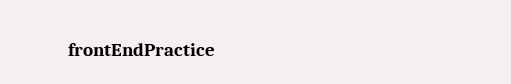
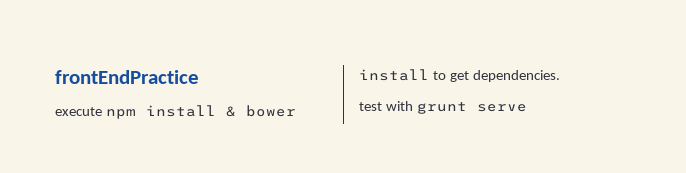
+ execute npm install & bower install to get dependencies.
+ test with grunt serve

